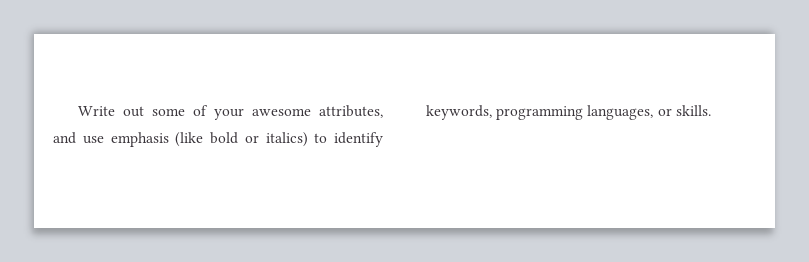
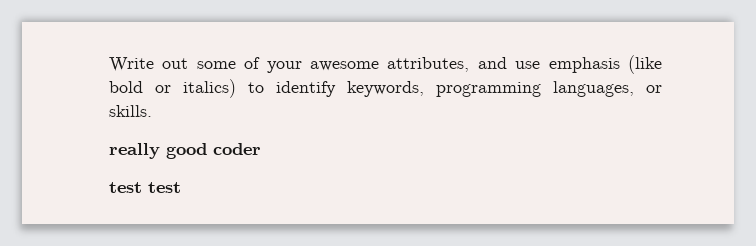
+ really good coder
+ test test

